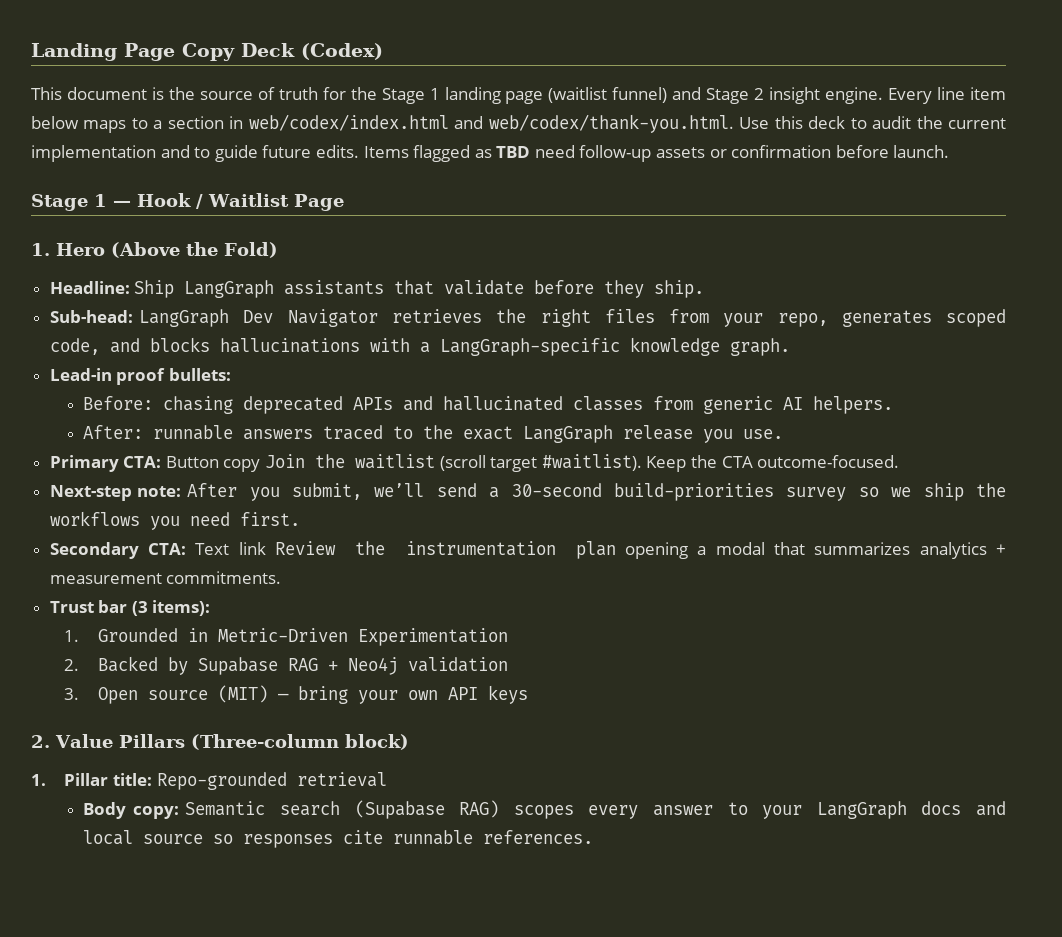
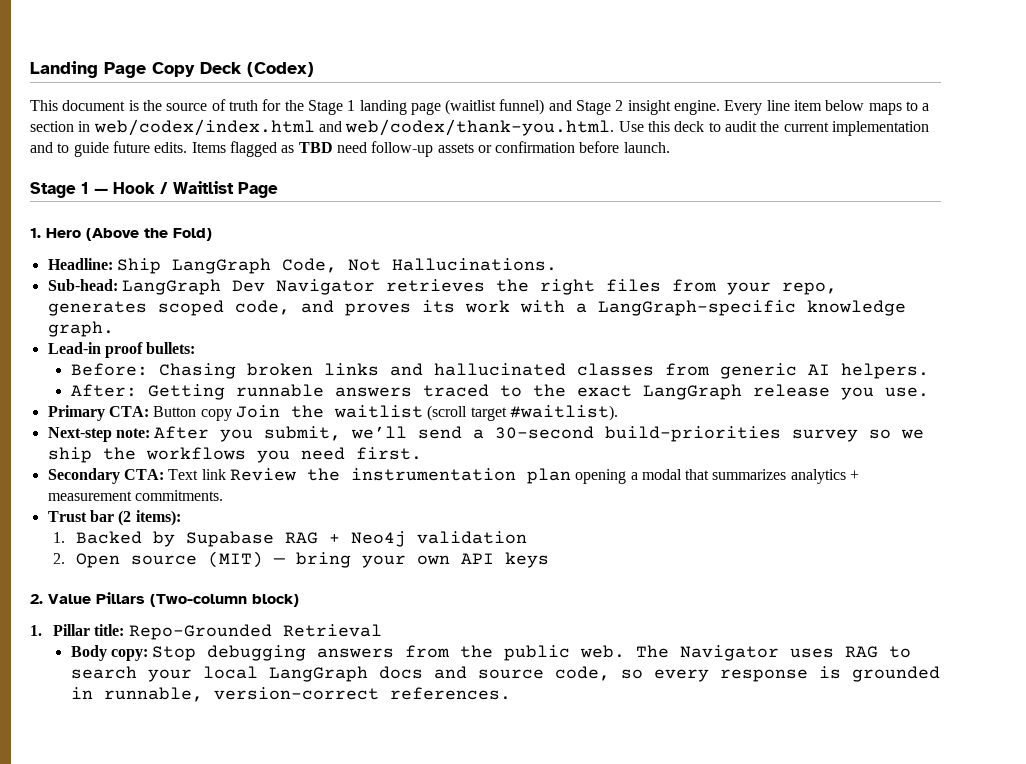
- Headline: Ship LangGraph assistants that validate before they ship.
+ Headline: Ship LangGraph Code, Not Hallucinations.
- Sub-head: LangGraph Dev Navigator retrieves the right files from your repo, generates scoped code, and blocks hallucinations with a LangGraph-specific knowledge graph.
+ Sub-head: LangGraph Dev Navigator retrieves the right files from your repo, generates scoped code, and proves its work with a LangGraph-specific knowledge graph.
- Before: chasing deprecated APIs and hallucinated classes from generic AI helpers.
+ Before: Chasing broken links and hallucinated classes from generic AI helpers.
- After: runnable answers traced to the exact LangGraph release you use.
+ After: Getting runnable answers traced to the exact LangGraph release you use.
- Keep the CTA outcome-focused.
- Trust bar (3 items):
+ Trust bar (2 items):
- 1. Grounded in Metric-Driven Experimentation
- 2. Backed by Supabase RAG + Neo4j validation
+ 1. Backed by Supabase RAG + Neo4j validation
- 3. Open source (MIT) — bring your own API keys
+ 2. Open source (MIT) — bring your own API keys
- 2. Value Pillars (Three-column block)
+ 2. Value Pillars (Two-column block)
- 1. Pillar title: Repo-grounded retrieval
+ 1. Pillar title: Repo-Grounded Retrieval
- Body copy: Semantic search (Supabase RAG) scopes every answer to your LangGraph docs and local source so responses cite runnable references.
+ Body copy: Stop debugging answers from the public web. The Navigator uses RAG to search your local LangGraph docs and source code, so every response is grounded in runnable, version-correct references.

